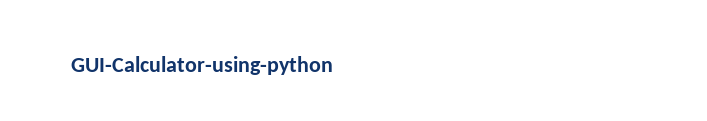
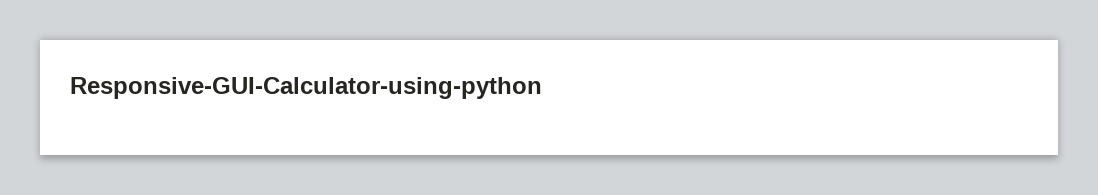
- GUI-Calculator-using-python
+ Responsive-GUI-Calculator-using-python

